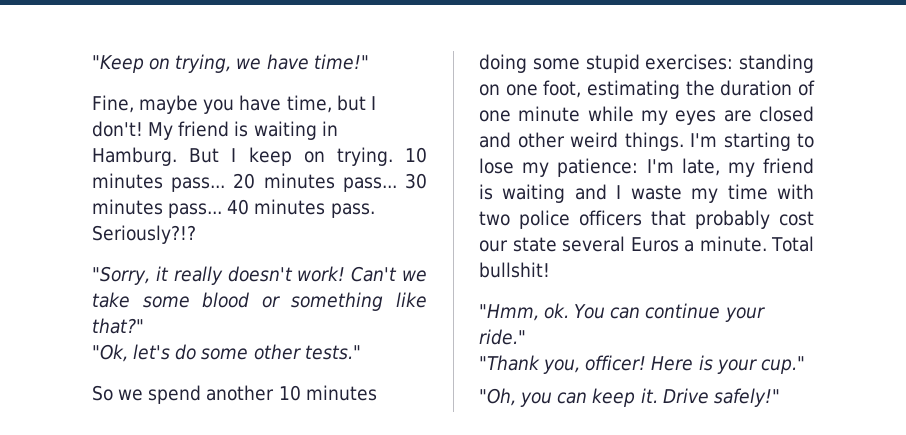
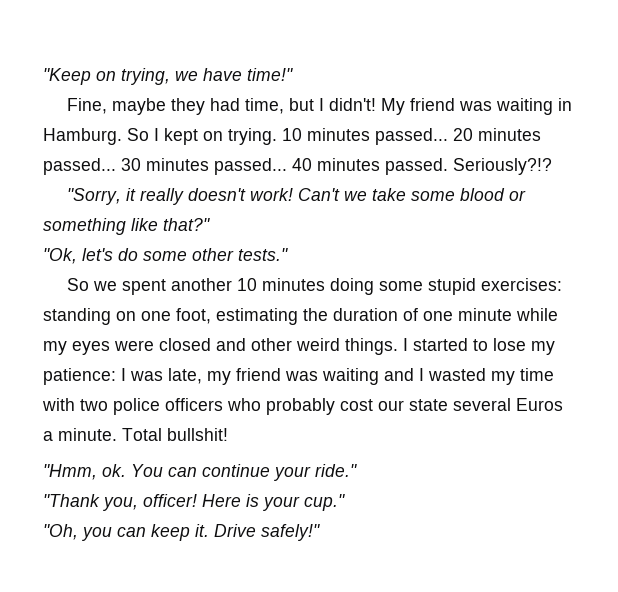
- Fine, maybe you have time, but I don't!
+ Fine, maybe they had time, but I didn't!
- My friend is waiting in Hamburg.
+ My friend was waiting in Hamburg.
- But I keep on trying.
+ So I kept on trying.
- 10 minutes pass...
+ 10 minutes passed...
- 20 minutes pass...
+ 20 minutes passed...
- 30 minutes pass...
+ 30 minutes passed...
- 40 minutes pass.
+ 40 minutes passed.
- So we spend another 10 minutes doing some stupid exercises: standing on one foot, estimating the duration of one minute while my eyes are closed and other weird things.
+ So we spent another 10 minutes doing some stupid exercises: standing on one foot, estimating the duration of one minute while my eyes were closed and other weird things.
- I'm starting to lose my patience: I'm late, my friend is waiting and I waste my time with two police officers that probably cost our state several Euros a minute.
+ I started to lose my patience: I was late, my friend was waiting and I wasted my time with two police officers who probably cost our state several Euros a minute.

